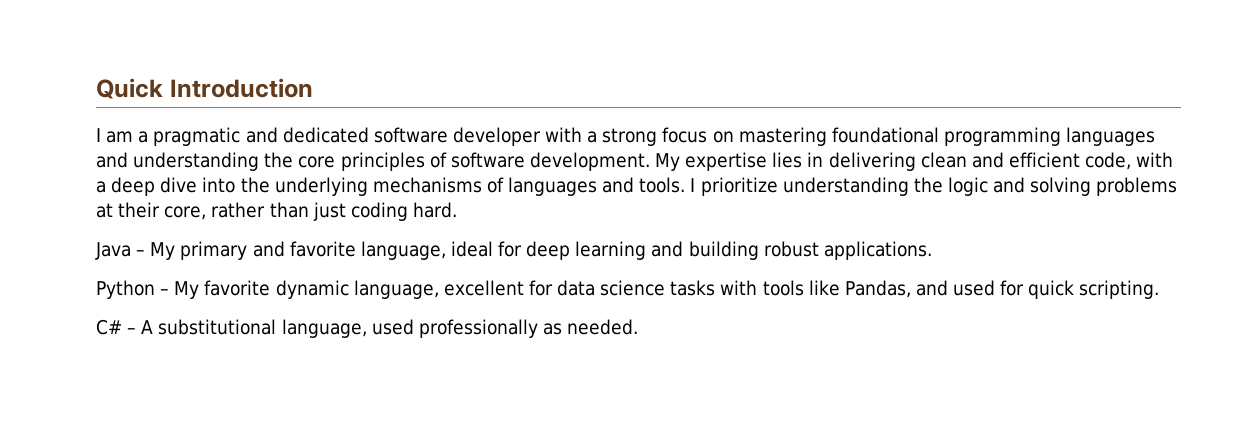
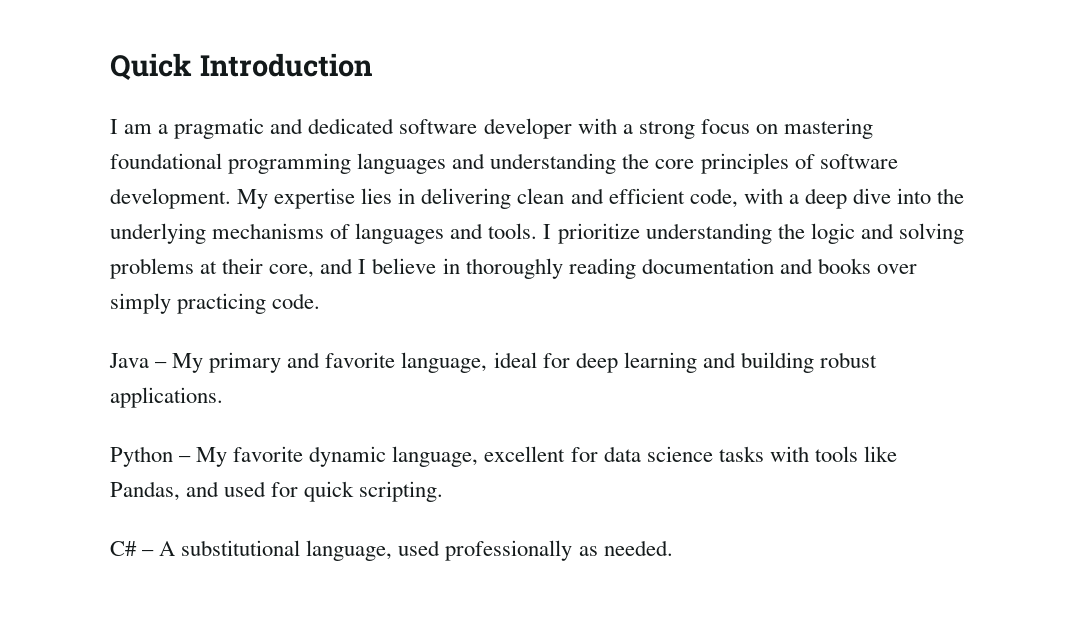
- I prioritize understanding the logic and solving problems at their core, rather than just coding hard.
+ I prioritize understanding the logic and solving problems at their core, and I believe in thoroughly reading documentation and books over simply practicing code.

